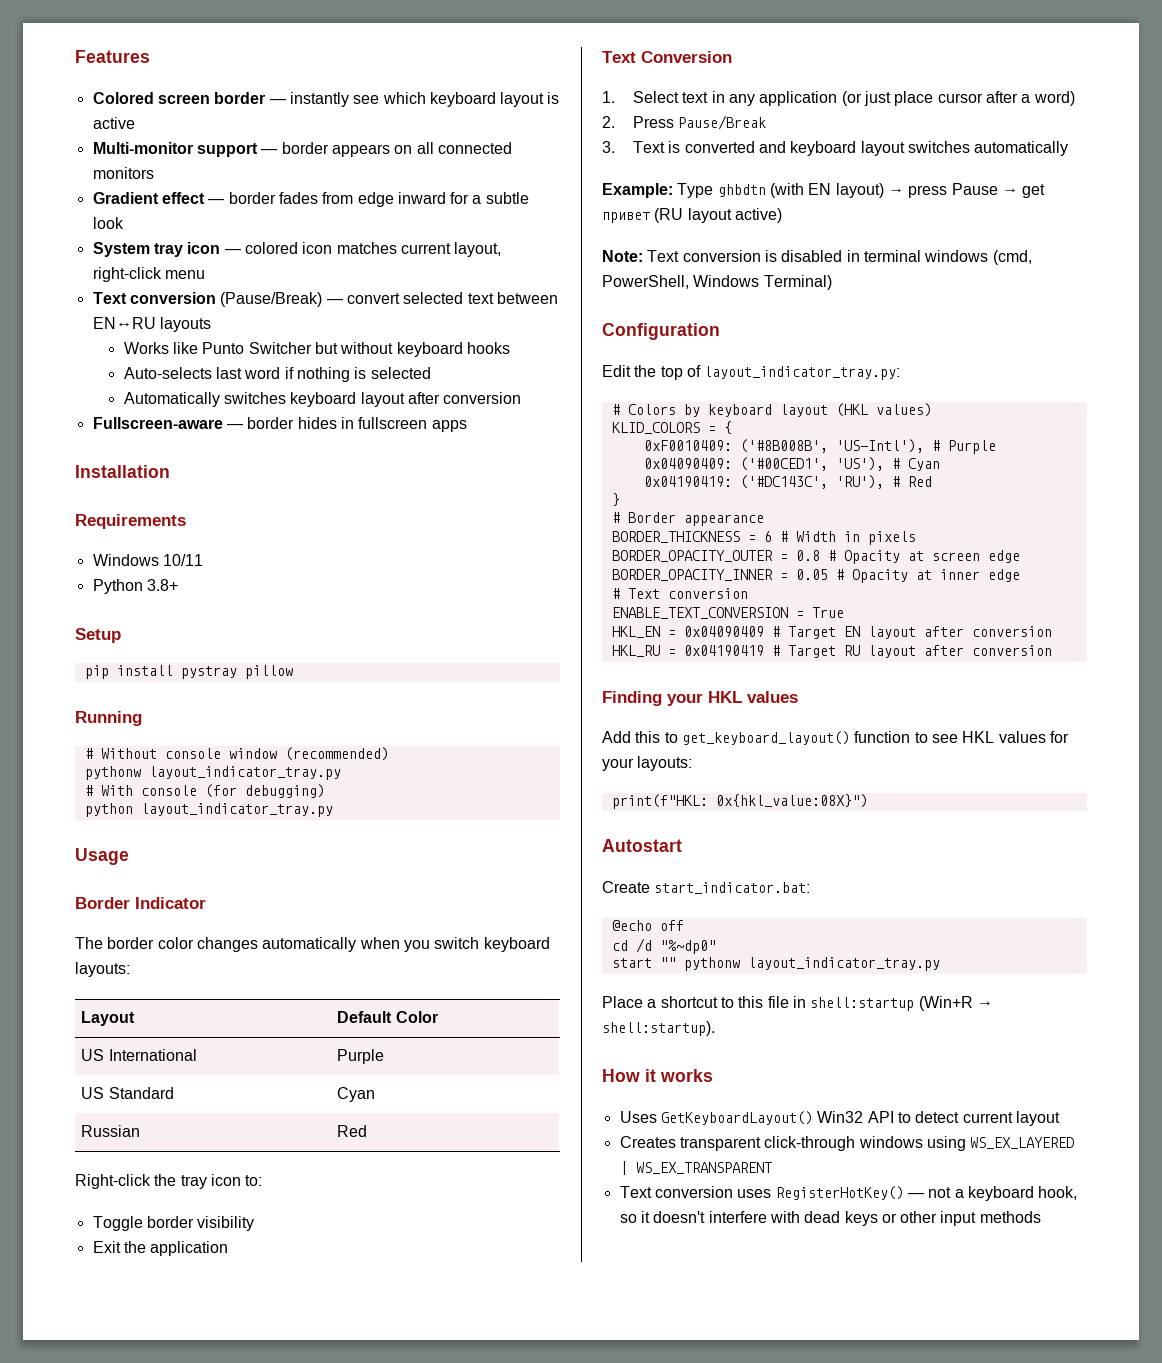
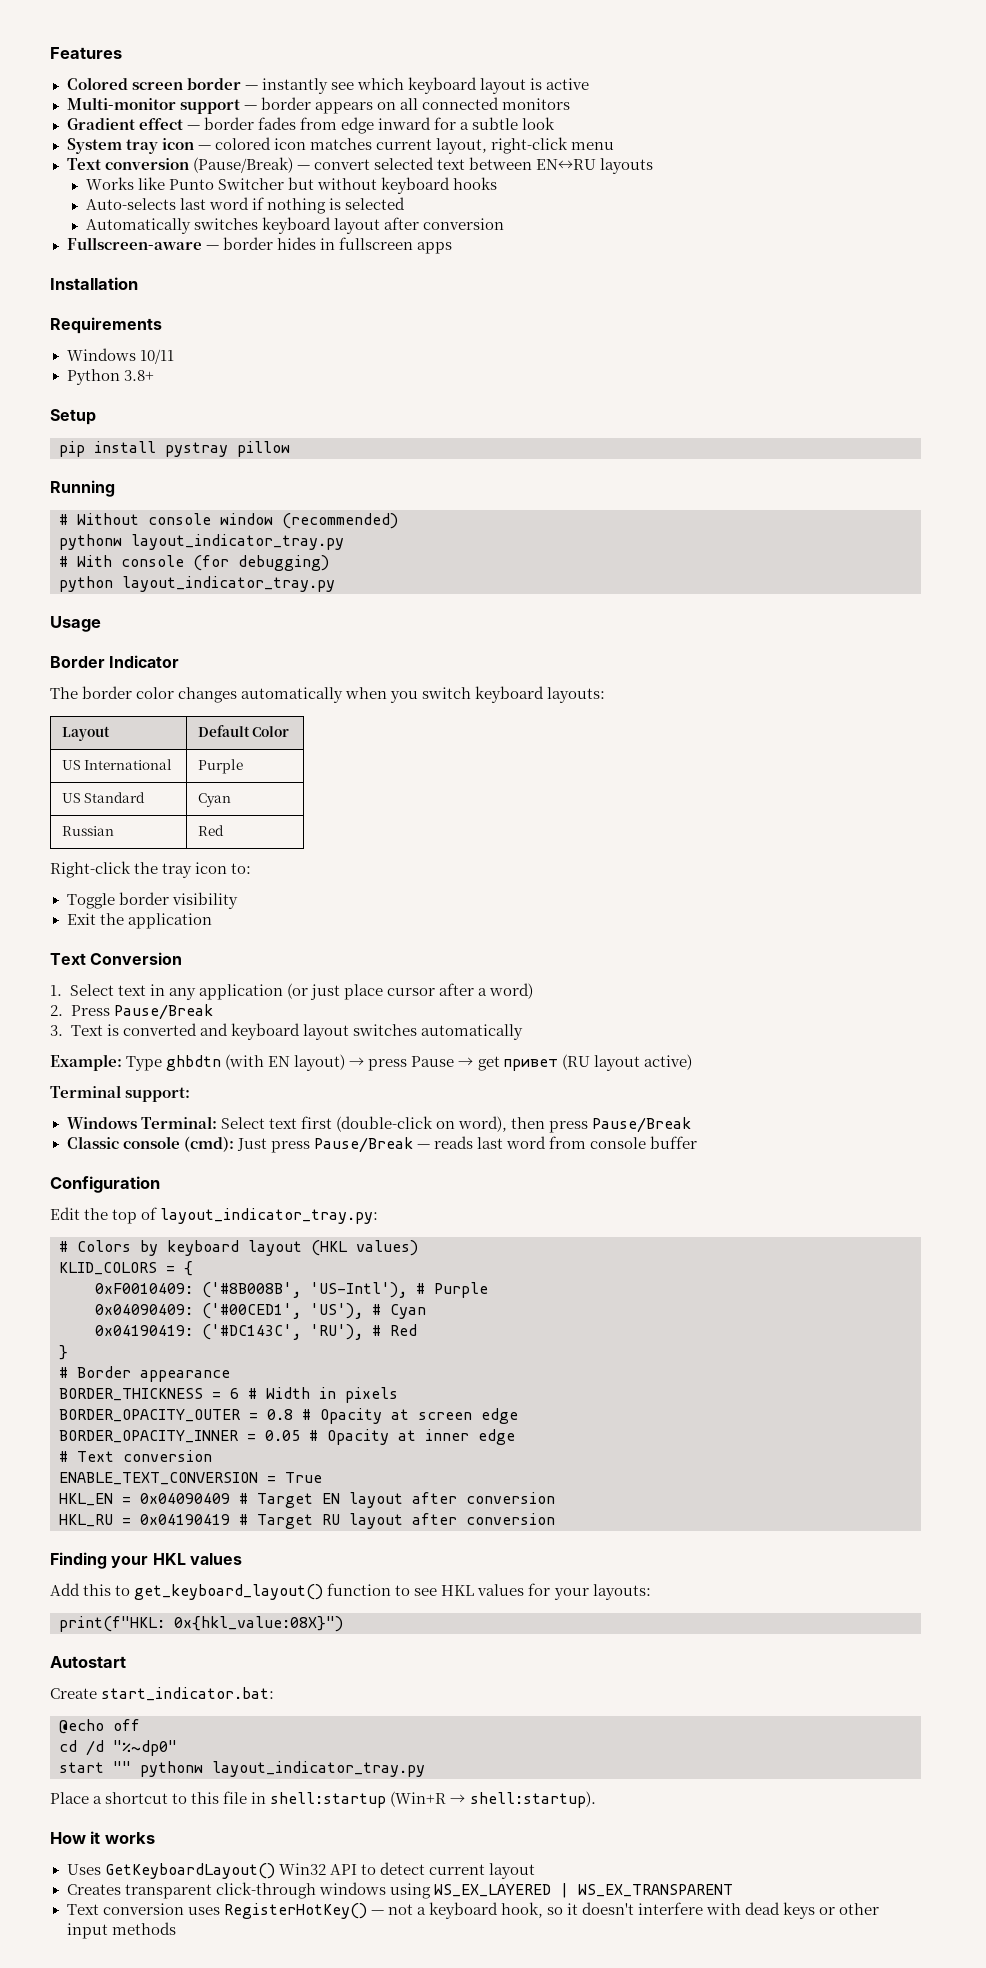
- Note: Text conversion is disabled in terminal windows (cmd, PowerShell, Windows Terminal)
+ Terminal support:
+ Windows Terminal: Select text first (double-click on word), then press Pause/Break
+ Classic console (cmd): Just press Pause/Break — reads last word from console buffer

